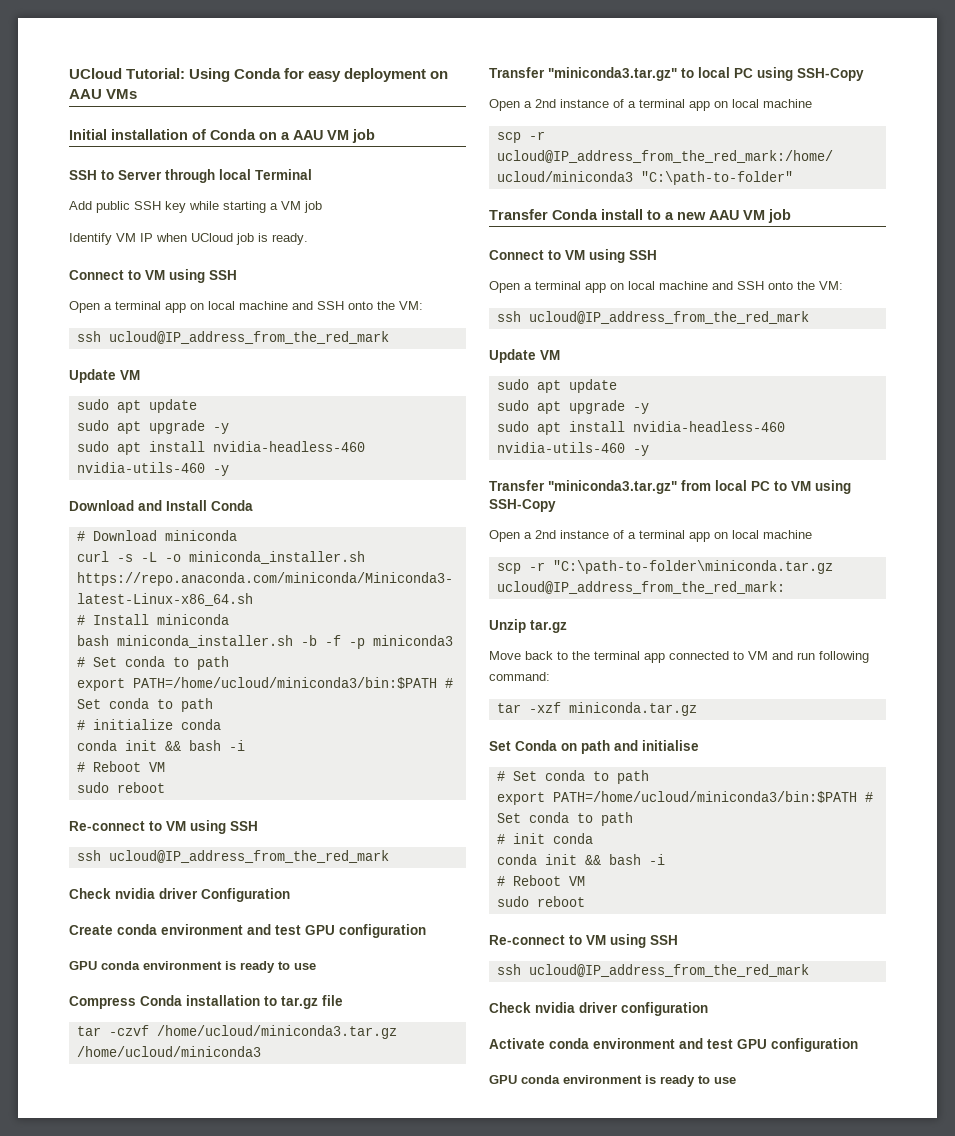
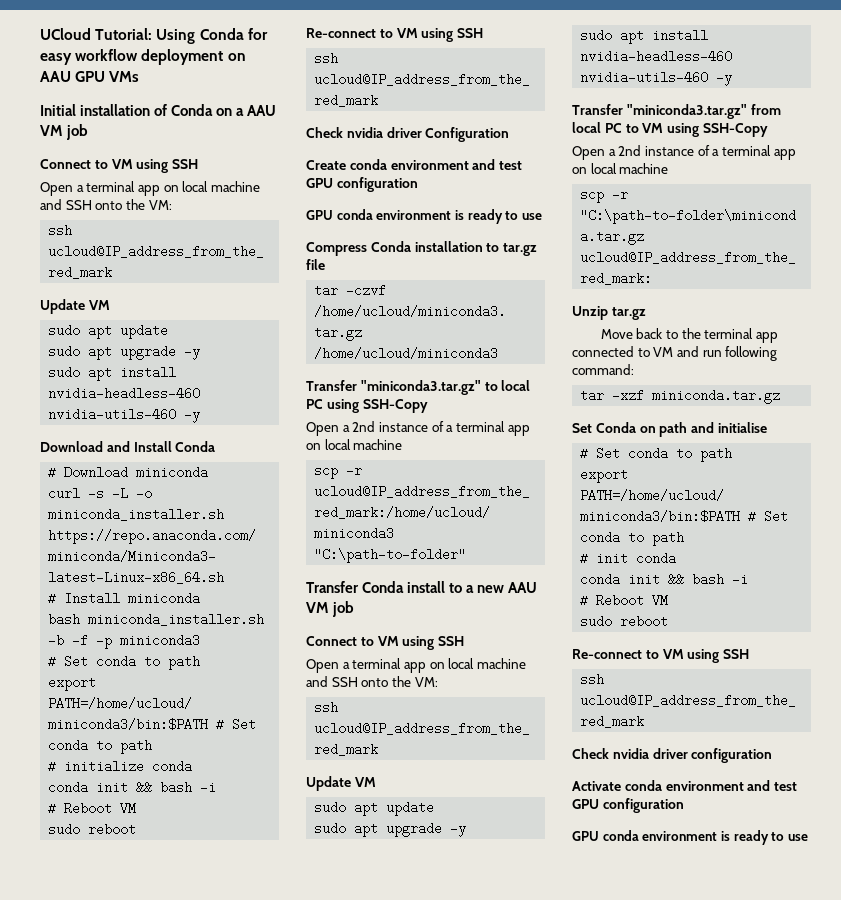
- UCloud Tutorial: Using Conda for easy deployment on AAU VMs
+ UCloud Tutorial: Using Conda for easy workflow deployment on AAU GPU VMs
- SSH to Server through local Terminal
- Add public SSH key while starting a VM job
- Identify VM IP when UCloud job is ready.

